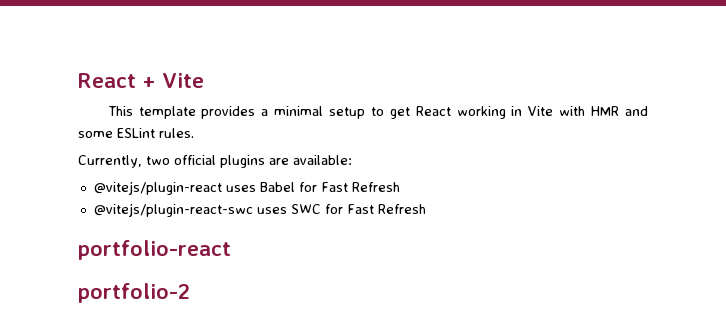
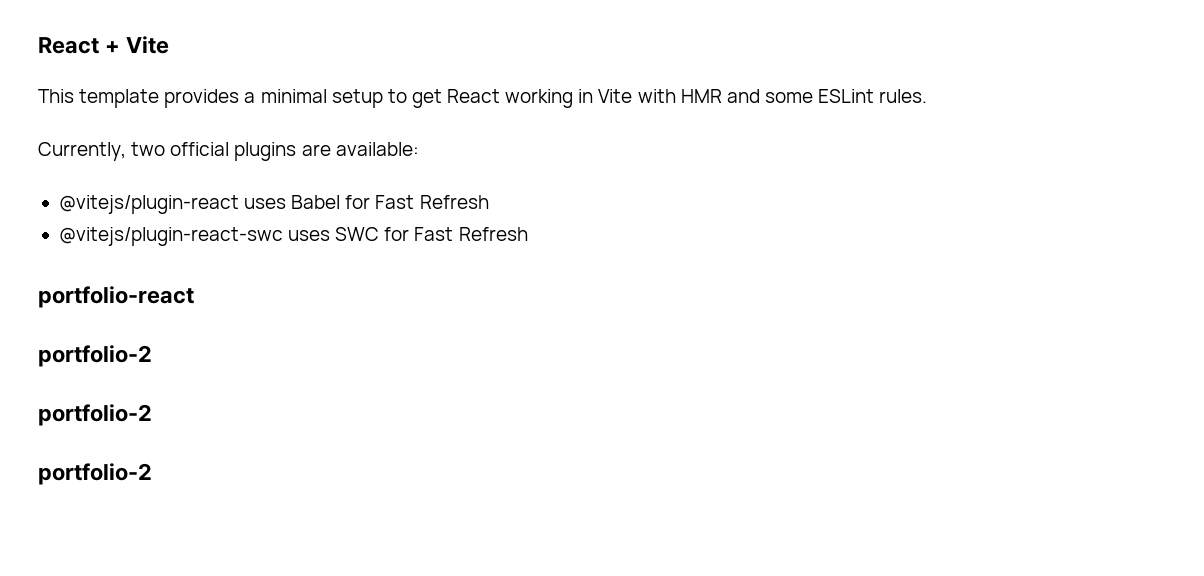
  portfolio-react
+ portfolio-2
+ portfolio-2

